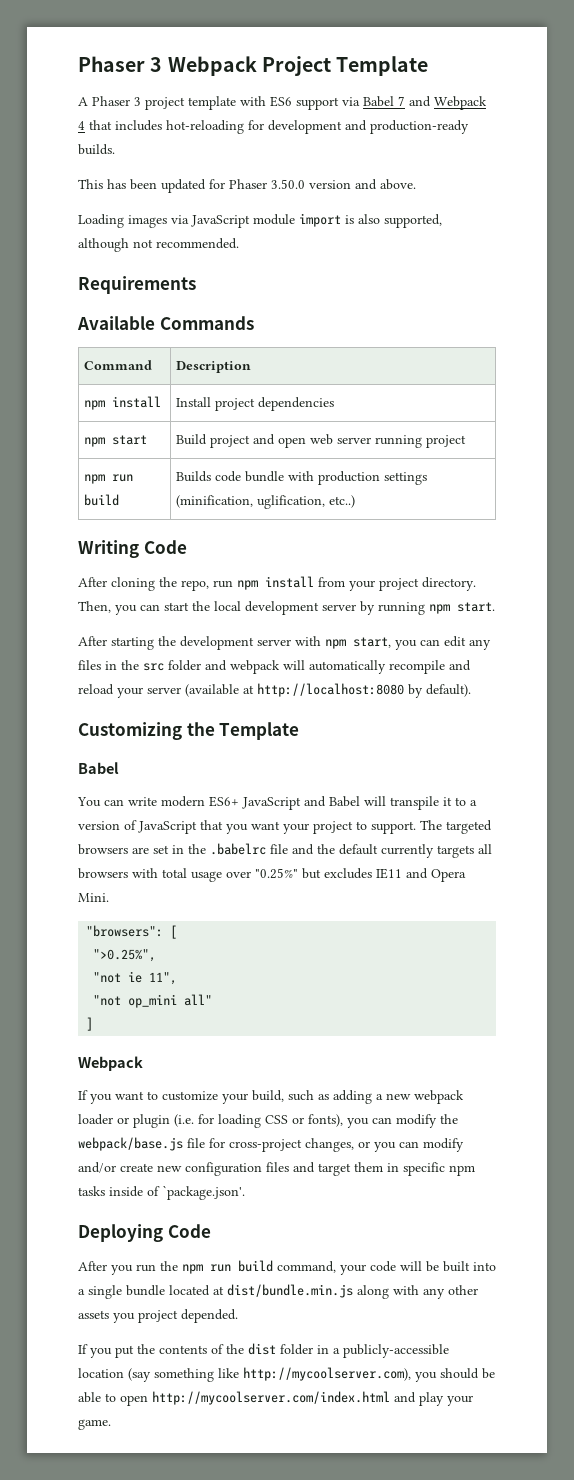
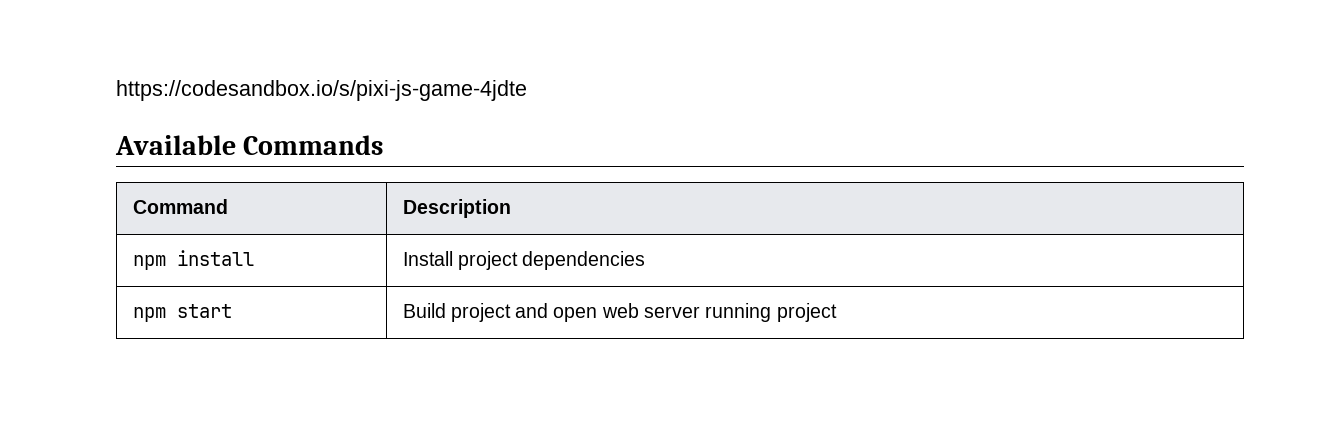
- Phaser 3 Webpack Project Template
- A Phaser 3 project template with ES6 support via Babel 7 and Webpack 4 that includes hot-reloading for development and production-ready builds.
- This has been updated for Phaser 3.50.0 version and above.
- Loading images via JavaScript module import is also supported, although not recommended.
- Requirements
+ https://codesandbox.io/s/pixi-js-game-4jdte
- npm run build | Builds code bundle with production settings (minification, uglification, etc..)
- Writing Code
- After cloning the repo, run npm install from your project directory. Then, you can start the local development server by running npm start.
- After starting the development server with npm start, you can edit any files in the src folder and webpack will automatically recompile and reload your server (available at http://localhost:8080 by default).
- Customizing the Template
- Babel
- You can write modern ES6+ JavaScript and Babel will transpile it to a version of JavaScript that you want your project to support. The targeted browsers are set in the .babelrc file and the default currently targets all browsers with total usage over "0.25%" but excludes IE11 and Opera Mini.
- "browsers": [
- ">0.25%",
- "not ie 11",
- "not op_mini all"
- ]
- Webpack
- If you want to customize your build, such as adding a new webpack loader or plugin (i.e. for loading CSS or fonts), you can modify the webpack/base.js file for cross-project changes, or you can modify and/or create new configuration files and target them in specific npm tasks inside of `package.json'.
- Deploying Code
- After you run the npm run build command, your code will be built into a single bundle located at dist/bundle.min.js along with any other assets you project depended.
- If you put the contents of the dist folder in a publicly-accessible location (say something like http://mycoolserver.com), you should be able to open http://mycoolserver.com/index.html and play your game.

